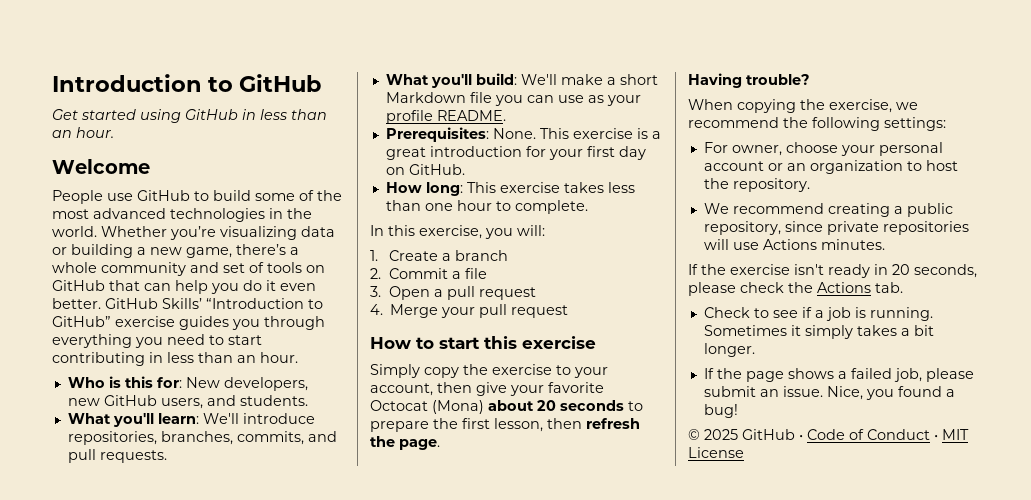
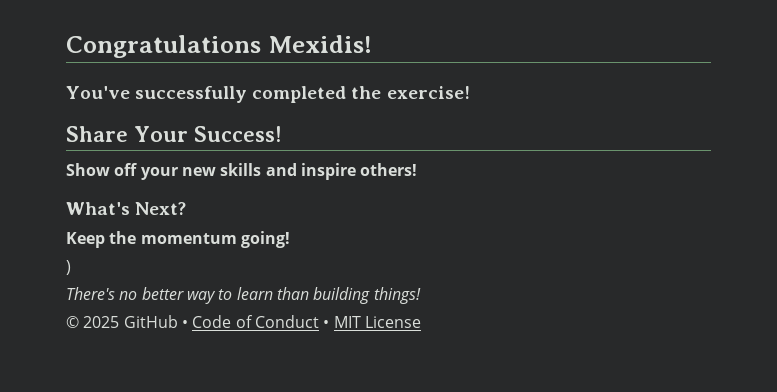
- Introduction to GitHub
- Get started using GitHub in less than an hour.
- Welcome
- People use GitHub to build some of the most advanced technologies in the world. Whether you’re visualizing data or building a new game, there’s a whole community and set of tools on GitHub that can help you do it even better. GitHub Skills’ “Introduction to GitHub” exercise guides you through everything you need to start contributing in less than an hour.
- Who is this for: New developers, new GitHub users, and students.
- What you'll learn: We'll introduce repositories, branches, commits, and pull requests.
- What you'll build: We'll make a short Markdown file you can use as your profile README.
- Prerequisites: None. This exercise is a great introduction for your first day on GitHub.
- How long: This exercise takes less than one hour to complete.
- In this exercise, you will:
- 1. Create a branch
- 2. Commit a file
- 3. Open a pull request
- 4. Merge your pull request
- How to start this exercise
- Simply copy the exercise to your account, then give your favorite Octocat (Mona) about 20 seconds to prepare the first lesson, then refresh the page.
- Having trouble?
- When copying the exercise, we recommend the following settings:
- For owner, choose your personal account or an organization to host the repository.
- We recommend creating a public repository, since private repositories will use Actions minutes.
- If the exercise isn't ready in 20 seconds, please check the Actions tab.
- Check to see if a job is running. Sometimes it simply takes a bit longer.
- If the page shows a failed job, please submit an issue. Nice, you found a bug!
+ Congratulations Mexidis!
+ You've successfully completed the exercise!
+ Share Your Success!
+ Show off your new skills and inspire others!
+ What's Next?
+ Keep the momentum going!
+ )
+ There's no better way to learn than building things!

